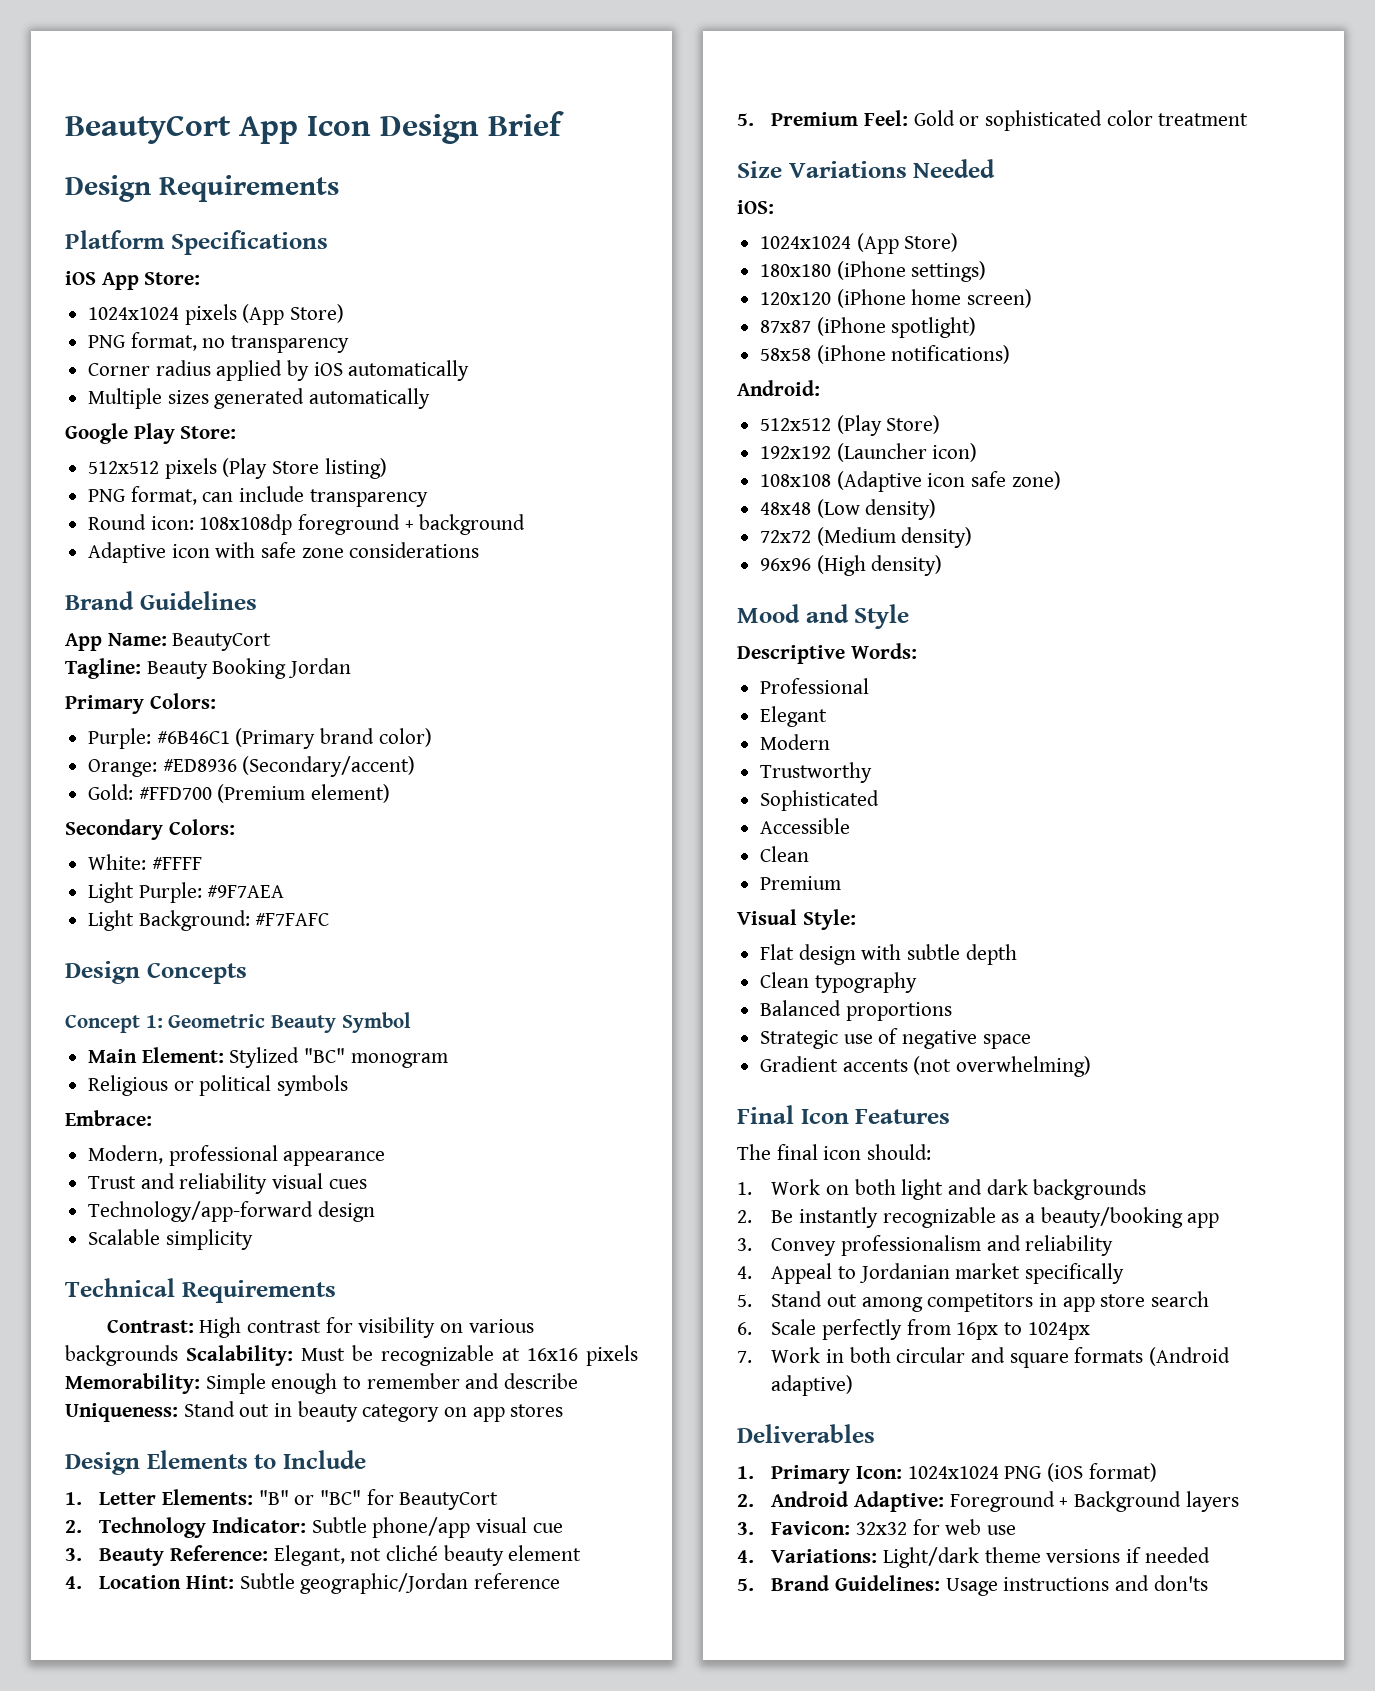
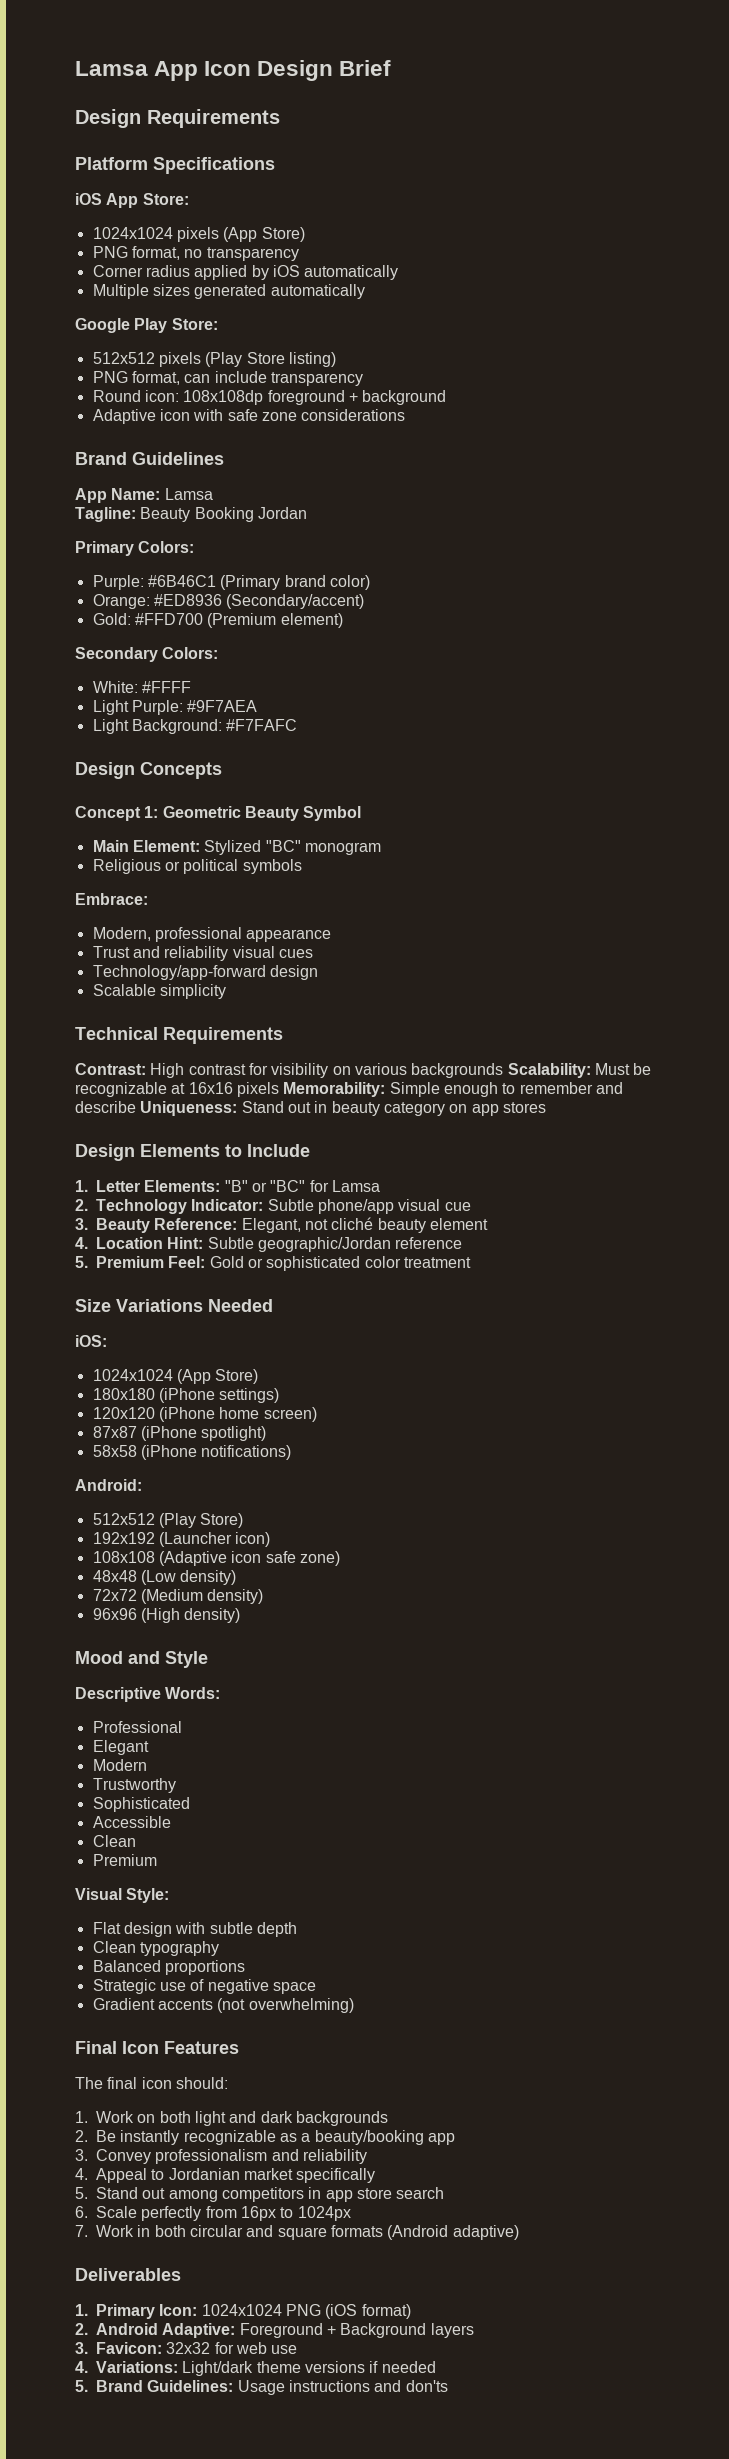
- BeautyCort App Icon Design Brief
+ Lamsa App Icon Design Brief
- App Name: BeautyCort
+ App Name: Lamsa
- 1. Letter Elements: "B" or "BC" for BeautyCort
+ 1. Letter Elements: "B" or "BC" for Lamsa

